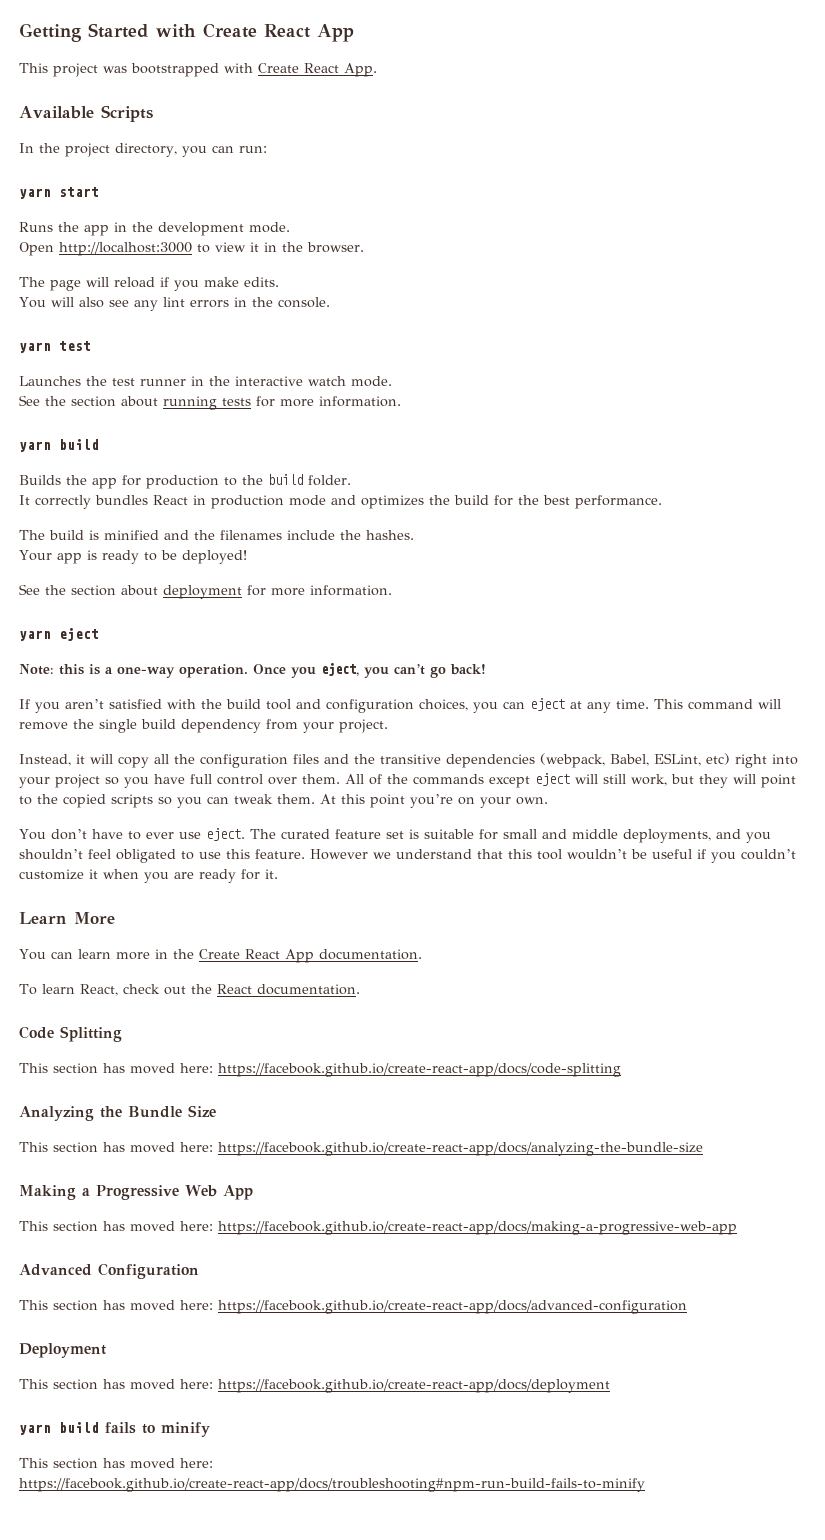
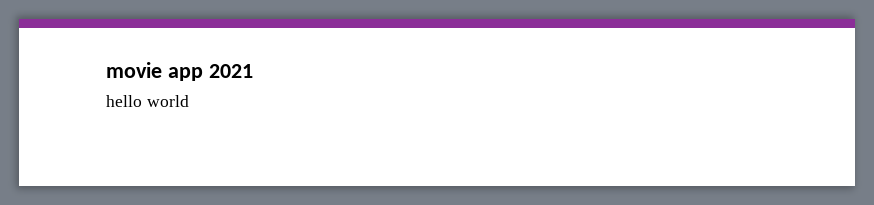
- Getting Started with Create React App
- This project was bootstrapped with Create React App.
- Available Scripts
- In the project directory, you can run:
- yarn start
- Runs the app in the development mode.
- Open http://localhost:3000 to view it in the browser.
- The page will reload if you make edits.
- You will also see any lint errors in the console.
- yarn test
- Launches the test runner in the interactive watch mode.
- See the section about running tests for more information.
- yarn build
- Builds the app for production to the build folder.
- It correctly bundles React in production mode and optimizes the build for the best performance.
- The build is minified and the filenames include the hashes.
- Your app is ready to be deployed!
- See the section about deployment for more information.
- yarn eject
- Note: this is a one-way operation. Once you eject, you can’t go back!
- If you aren’t satisfied with the build tool and configuration choices, you can eject at any time. This command will remove the single build dependency from your project.
- Instead, it will copy all the configuration files and the transitive dependencies (webpack, Babel, ESLint, etc) right into your project so you have full control over them. All of the commands except eject will still work, but they will point to the copied scripts so you can tweak them. At this point you’re on your own.
- You don’t have to ever use eject. The curated feature set is suitable for small and middle deployments, and you shouldn’t feel obligated to use this feature. However we understand that this tool wouldn’t be useful if you couldn’t customize it when you are ready for it.
- Learn More
- You can learn more in the Create React App documentation.
- To learn React, check out the React documentation.
- Code Splitting
- This section has moved here: https://facebook.github.io/create-react-app/docs/code-splitting
- Analyzing the Bundle Size
- This section has moved here: https://facebook.github.io/create-react-app/docs/analyzing-the-bundle-size
- Making a Progressive Web App
- This section has moved here: https://facebook.github.io/create-react-app/docs/making-a-progressive-web-app
- Advanced Configuration
- This section has moved here: https://facebook.github.io/create-react-app/docs/advanced-configuration
- Deployment
- This section has moved here: https://facebook.github.io/create-react-app/docs/deployment
- yarn build fails to minify
- This section has moved here: https://facebook.github.io/create-react-app/docs/troubleshooting#npm-run-build-fails-to-minify
+ movie app 2021
+ hello world

